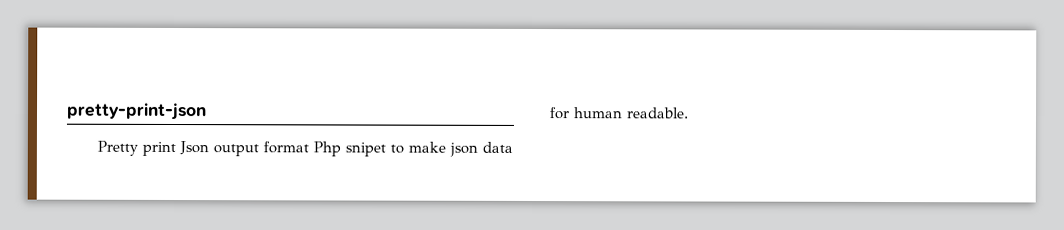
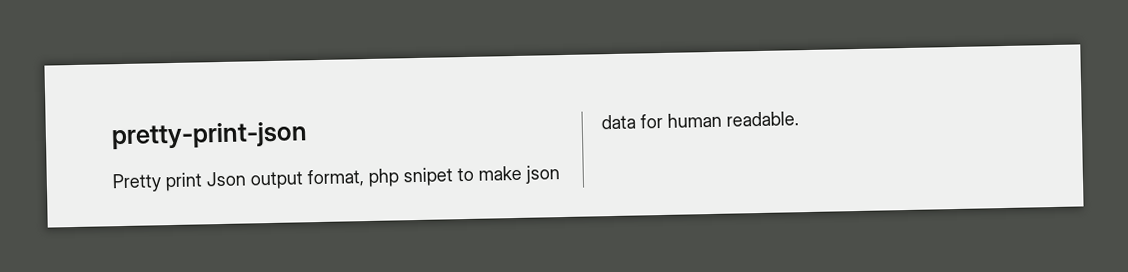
- Pretty print Json output format Php snipet to make json data for human readable.
+ Pretty print Json output format, php snipet to make json data for human readable.

